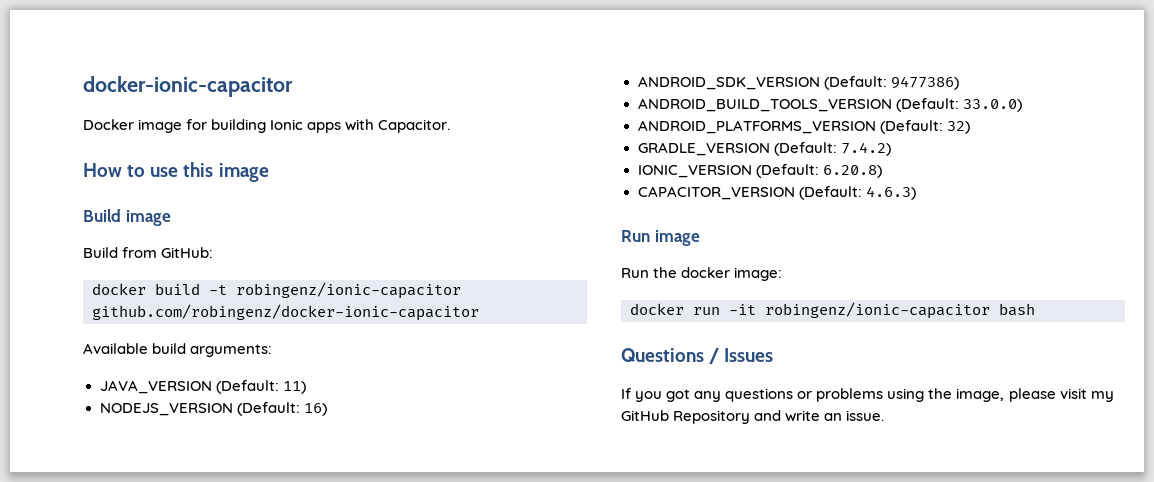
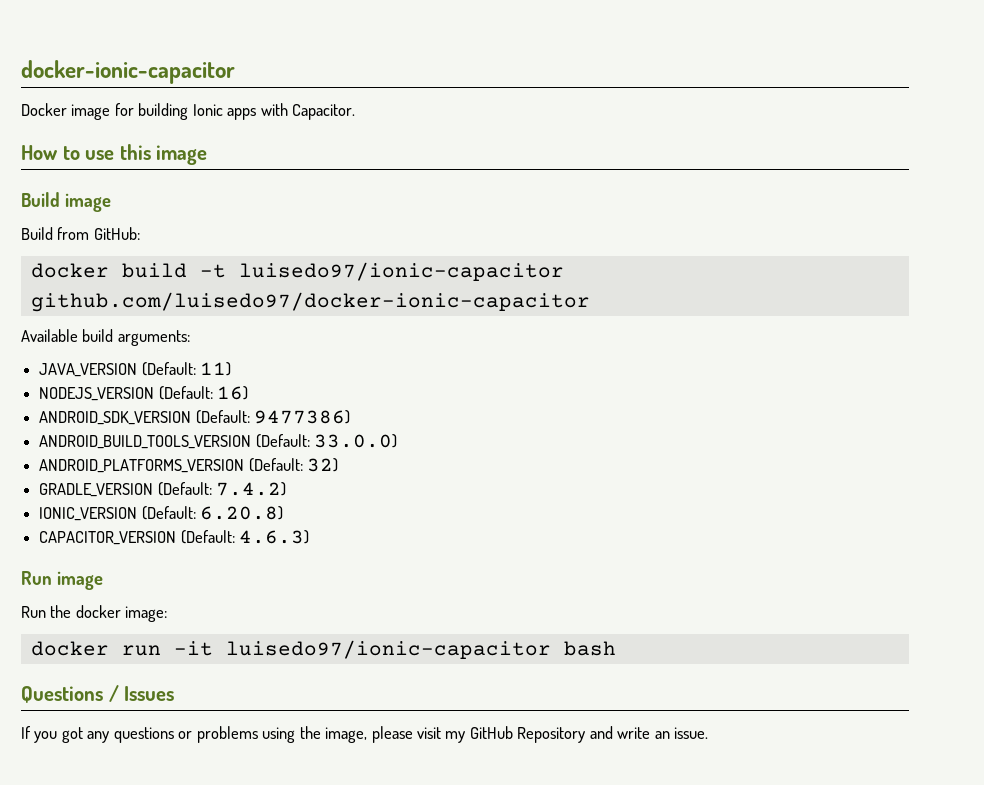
- docker build -t robingenz/ionic-capacitor github.com/robingenz/docker-ionic-capacitor
+ docker build -t luisedo97/ionic-capacitor github.com/luisedo97/docker-ionic-capacitor
- docker run -it robingenz/ionic-capacitor bash
+ docker run -it luisedo97/ionic-capacitor bash

